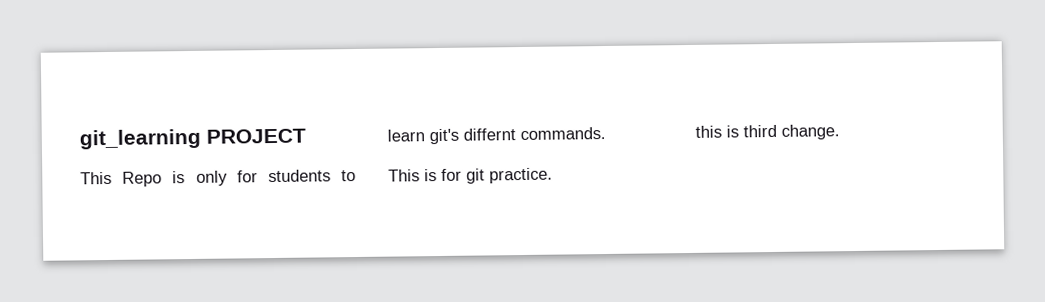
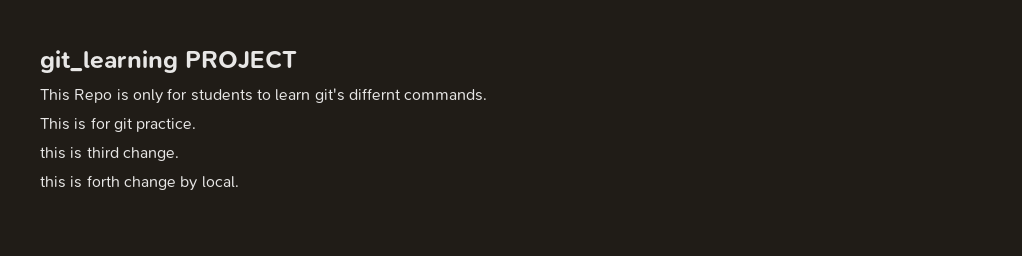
+ this is forth change by local.

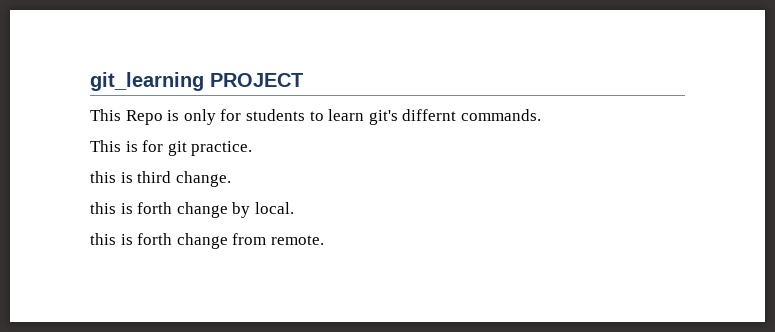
+ this is forth change from remote.

